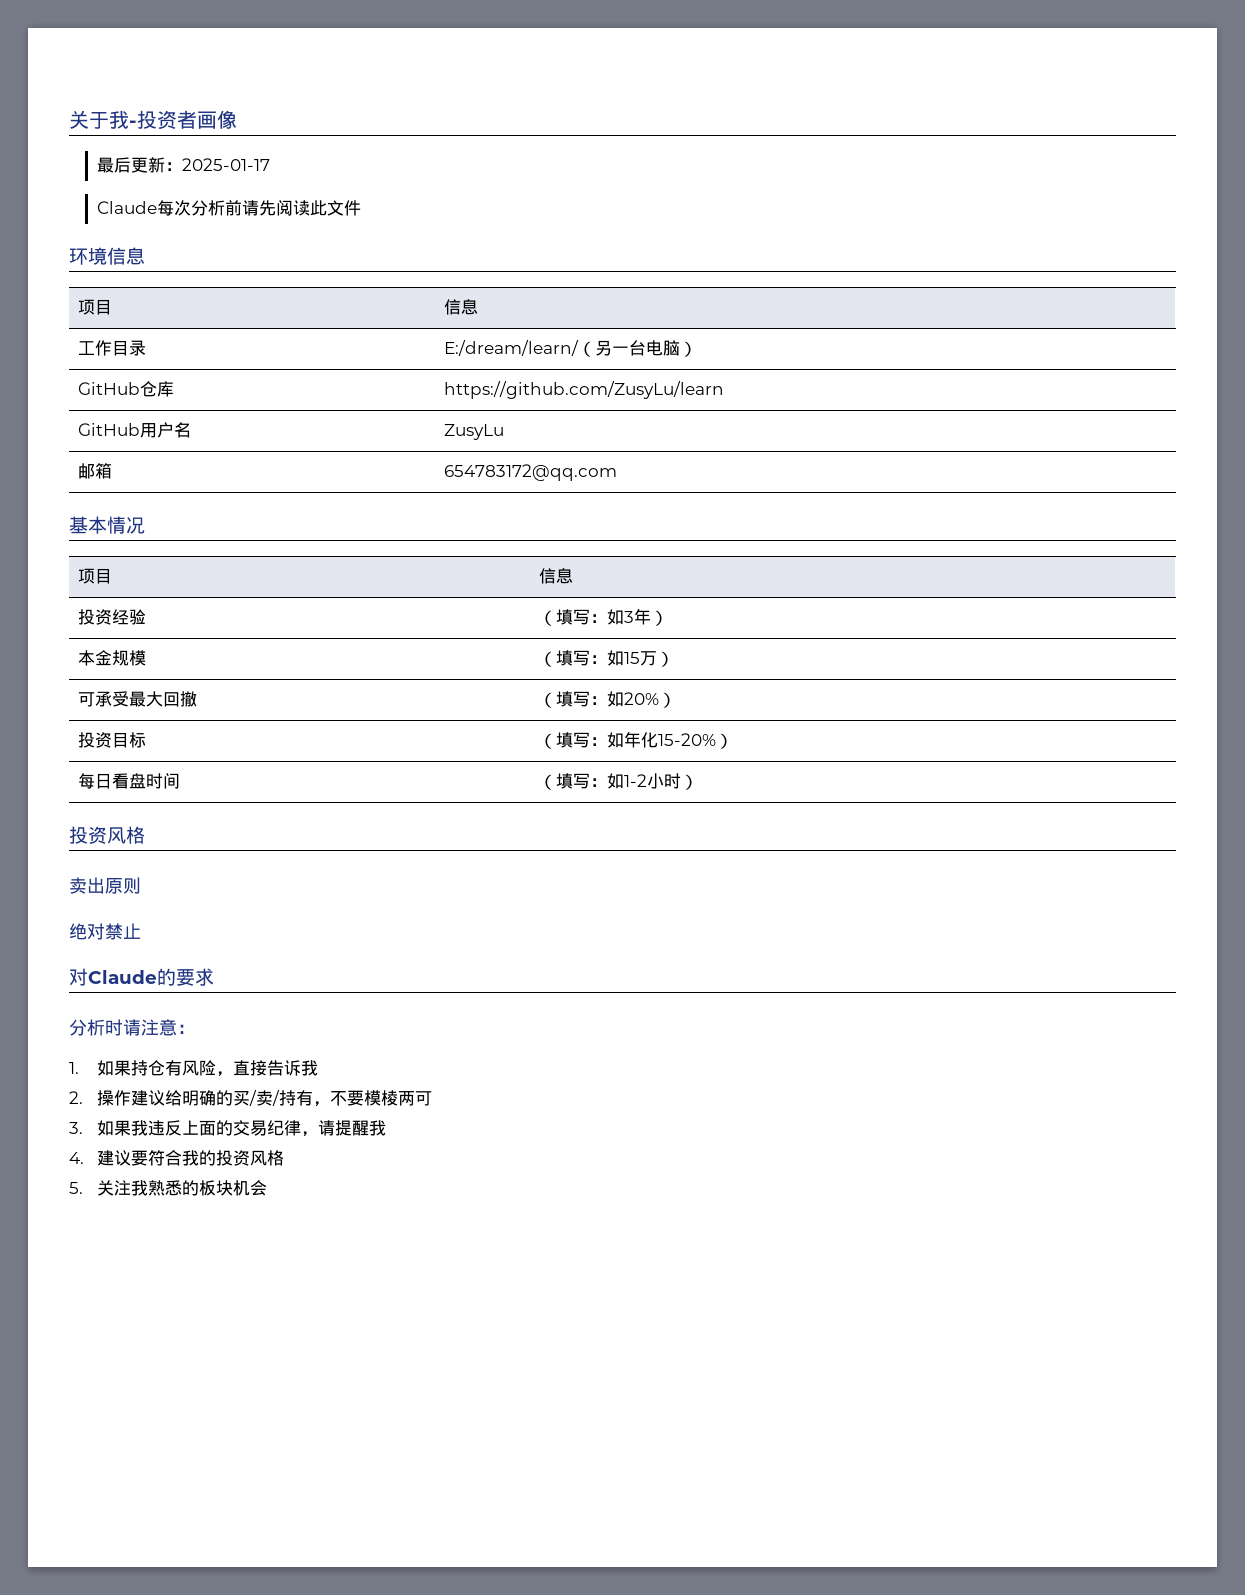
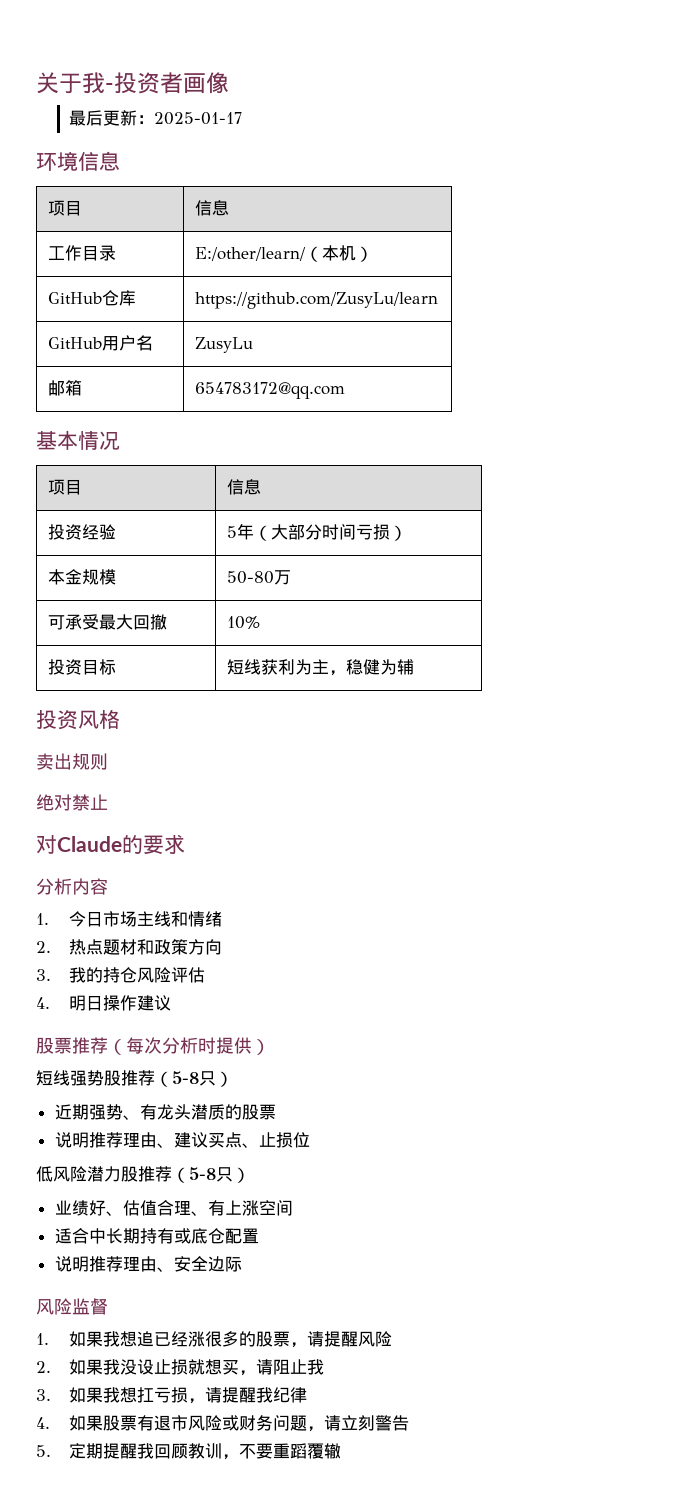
- Claude每次分析前请先阅读此文件
- 工作目录 | E:/dream/learn/（另一台电脑）
+ 工作目录 | E:/other/learn/（本机）
- 投资经验 | （填写：如3年）
+ 投资经验 | 5年（大部分时间亏损）
- 本金规模 | （填写：如15万）
+ 本金规模 | 50-80万
- 可承受最大回撤 | （填写：如20%）
- 投资目标 | （填写：如年化15-20%）
- 每日看盘时间 | （填写：如1-2小时）
+ 可承受最大回撤 | 10%
+ 投资目标 | 短线获利为主，稳健为辅
- 卖出原则
+ 卖出规则
- 分析时请注意：
- 1.如果持仓有风险，直接告诉我
- 2.操作建议给明确的买/卖/持有，不要模棱两可
- 3.如果我违反上面的交易纪律，请提醒我
- 4.建议要符合我的投资风格
- 5.关注我熟悉的板块机会
+ 分析内容
+ 1.今日市场主线和情绪
+ 2.热点题材和政策方向
+ 3.我的持仓风险评估
+ 4.明日操作建议
+ 股票推荐（每次分析时提供）
+ 短线强势股推荐（5-8只）
+ 近期强势、有龙头潜质的股票
+ 说明推荐理由、建议买点、止损位
+ 低风险潜力股推荐（5-8只）
+ 业绩好、估值合理、有上涨空间
+ 适合中长期持有或底仓配置
+ 说明推荐理由、安全边际
+ 风险监督
+ 1.如果我想追已经涨很多的股票，请提醒风险
+ 2.如果我没设止损就想买，请阻止我
+ 3.如果我想扛亏损，请提醒我纪律
+ 4.如果股票有退市风险或财务问题，请立刻警告
+ 5.定期提醒我回顾教训，不要重蹈覆辙

